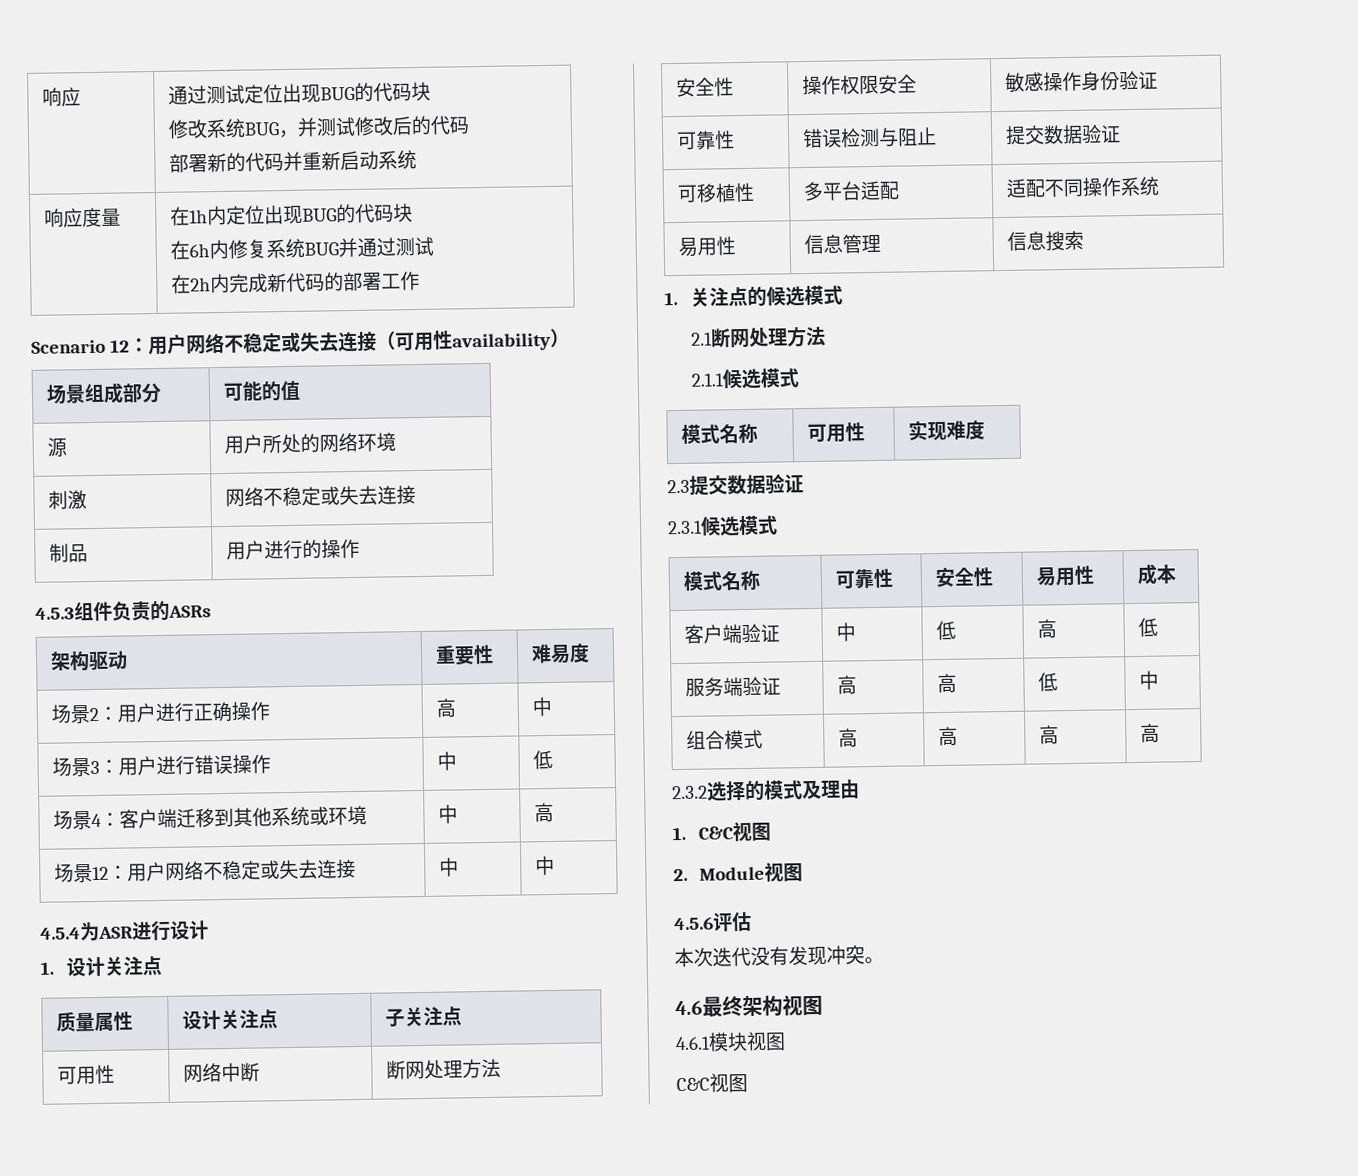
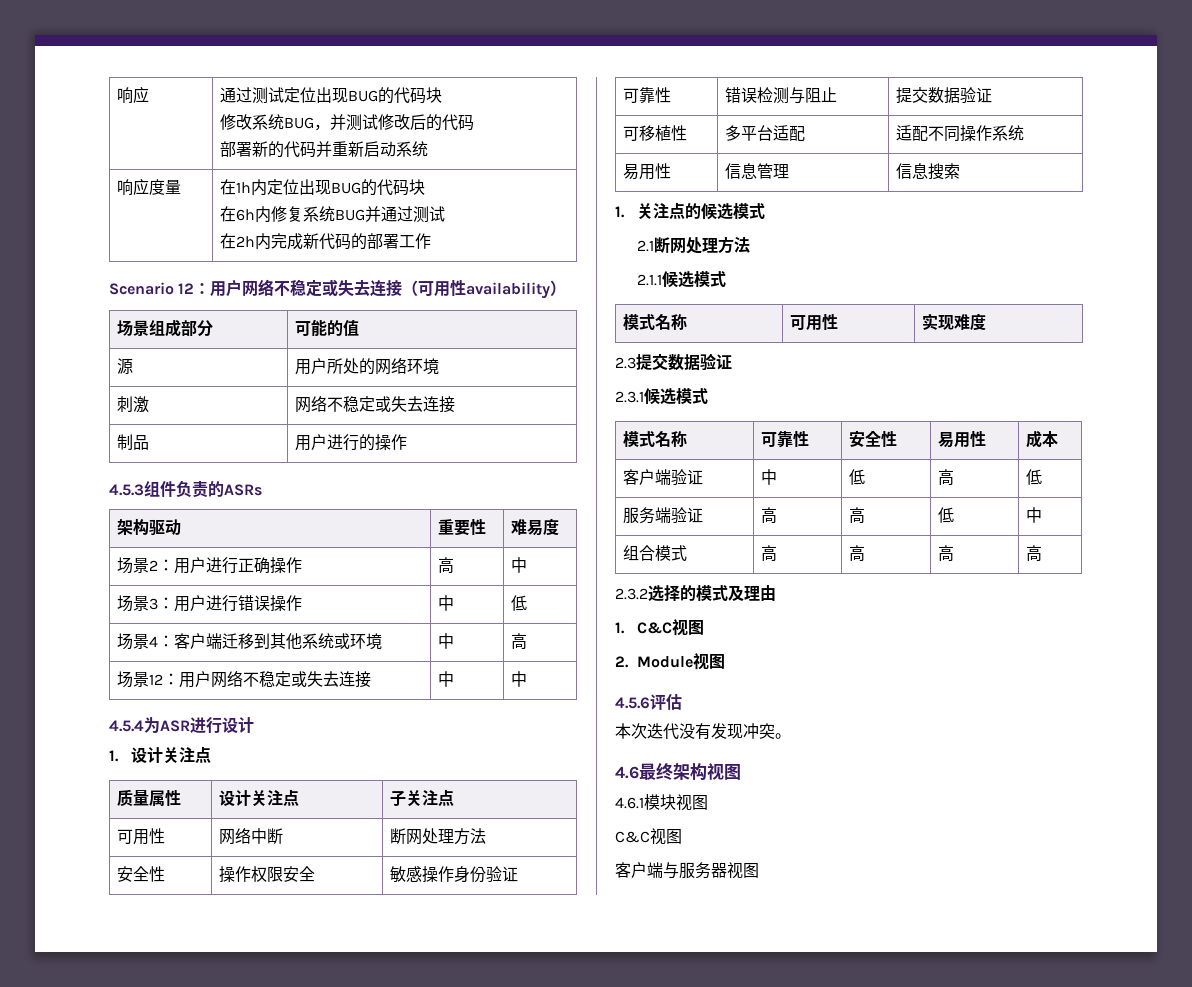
+ 客户端与服务器视图

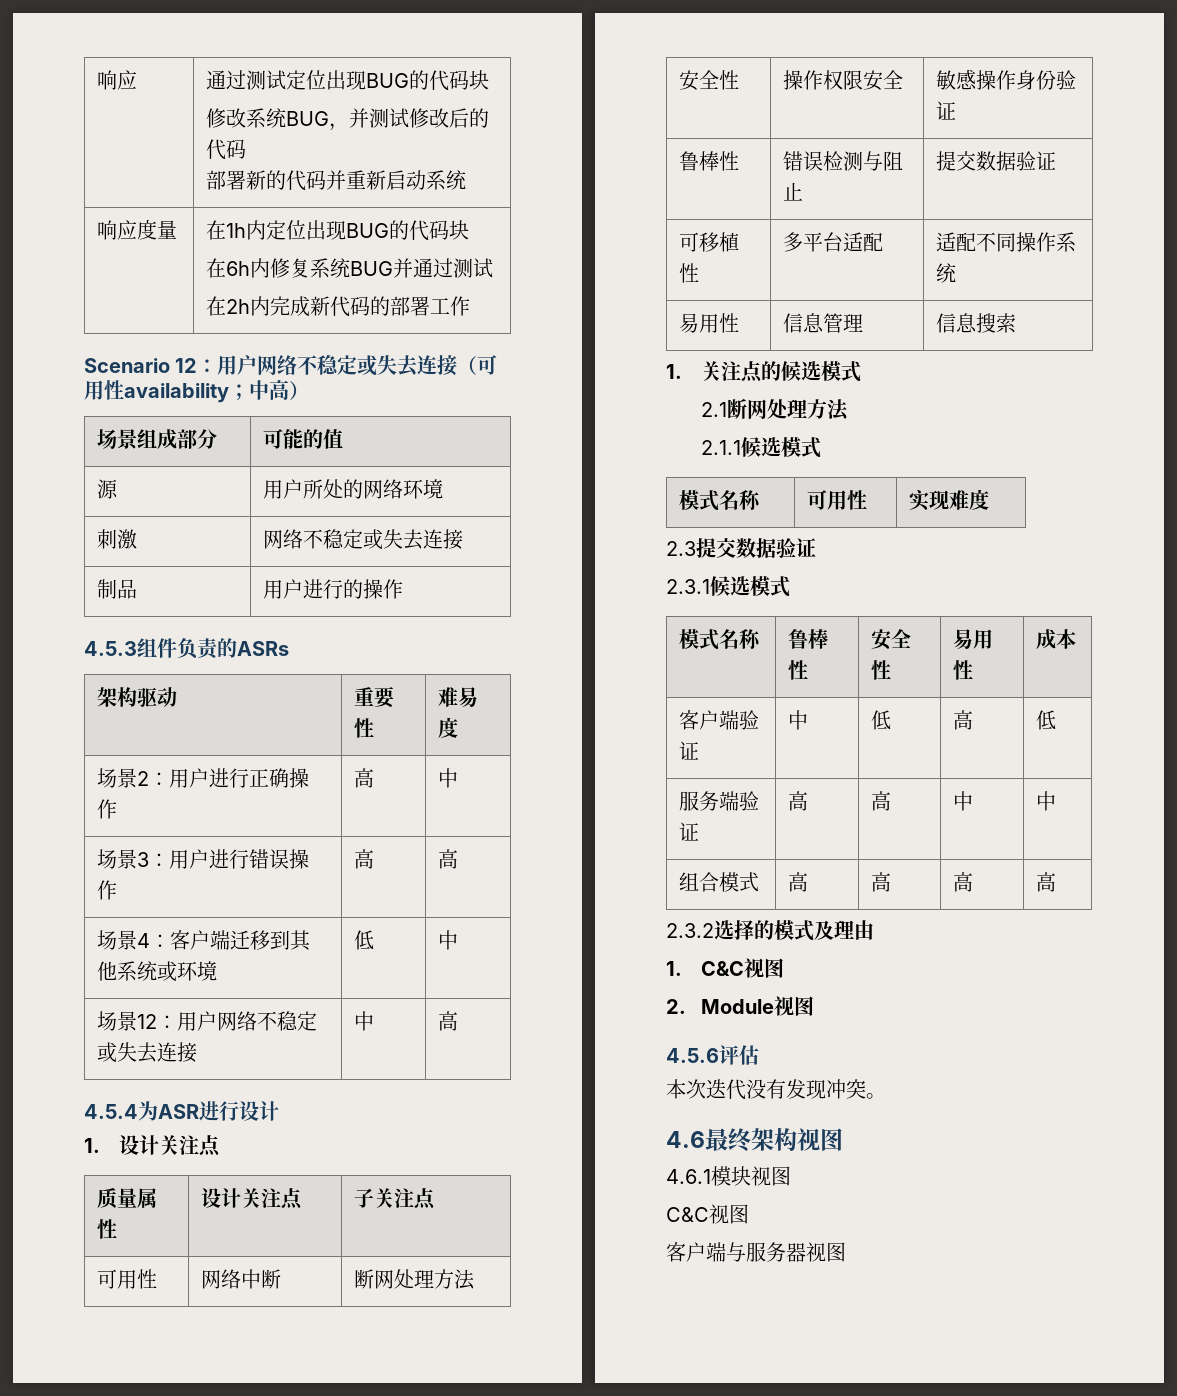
- Scenario 12：用户网络不稳定或失去连接（可用性availability）
+ Scenario 12：用户网络不稳定或失去连接（可用性availability；中高）
- 场景3：用户进行错误操作 | 中 | 低
+ 场景3：用户进行错误操作 | 高 | 高
- 场景4：客户端迁移到其他系统或环境 | 中 | 高
+ 场景4：客户端迁移到其他系统或环境 | 低 | 中
- 场景12：用户网络不稳定或失去连接 | 中 | 中
+ 场景12：用户网络不稳定或失去连接 | 中 | 高
- 可靠性 | 错误检测与阻止 | 提交数据验证
+ 鲁棒性 | 错误检测与阻止 | 提交数据验证
- 模式名称 | 可靠性 | 安全性 | 易用性 | 成本
+ 模式名称 | 鲁棒性 | 安全性 | 易用性 | 成本
- 服务端验证 | 高 | 高 | 低 | 中
+ 服务端验证 | 高 | 高 | 中 | 中

